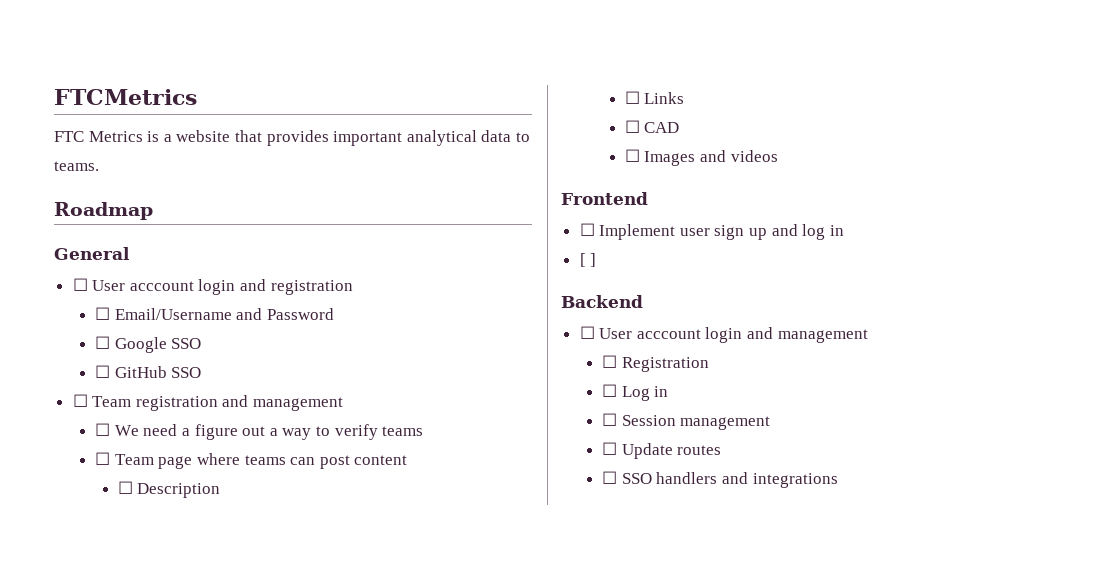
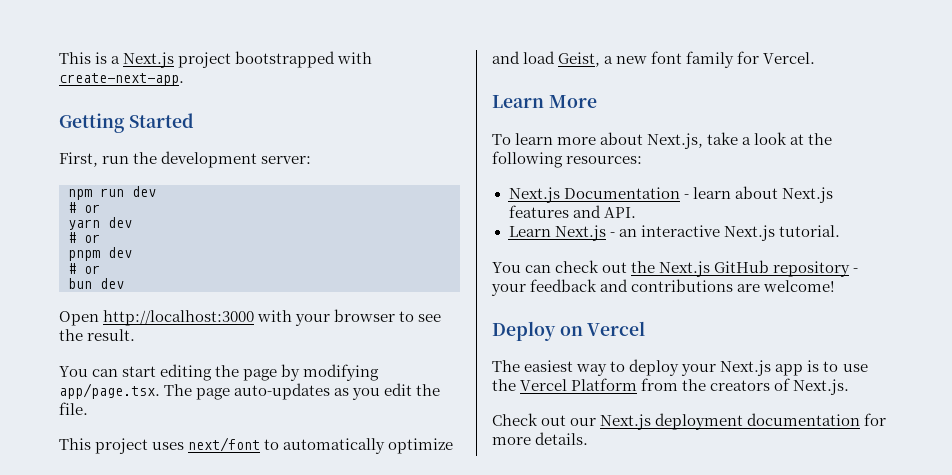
- FTCMetrics
- FTC Metrics is a website that provides important analytical data to teams.
- Roadmap
- General
- ☐ User acccount login and registration
- ☐ Email/Username and Password
- ☐ Google SSO
- ☐ GitHub SSO
- ☐ Team registration and management
- ☐ We need a figure out a way to verify teams
- ☐ Team page where teams can post content
- ☐ Description
- ☐ Links
- ☐ CAD
- ☐ Images and videos
- Frontend
- ☐ Implement user sign up and log in
- [ ]
- Backend
- ☐ User acccount login and management
- ☐ Registration
- ☐ Log in
- ☐ Session management
- ☐ Update routes
- ☐ SSO handlers and integrations
+ This is a Next.js project bootstrapped with create-next-app.
+ Getting Started
+ First, run the development server:
+ npm run dev
+ # or
+ yarn dev
+ # or
+ pnpm dev
+ # or
+ bun dev
+ Open http://localhost:3000 with your browser to see the result.
+ You can start editing the page by modifying app/page.tsx. The page auto-updates as you edit the file.
+ This project uses next/font to automatically optimize and load Geist, a new font family for Vercel.
+ Learn More
+ To learn more about Next.js, take a look at the following resources:
+ Next.js Documentation - learn about Next.js features and API.
+ Learn Next.js - an interactive Next.js tutorial.
+ You can check out the Next.js GitHub repository - your feedback and contributions are welcome!
+ Deploy on Vercel
+ The easiest way to deploy your Next.js app is to use the Vercel Platform from the creators of Next.js.
+ Check out our Next.js deployment documentation for more details.

